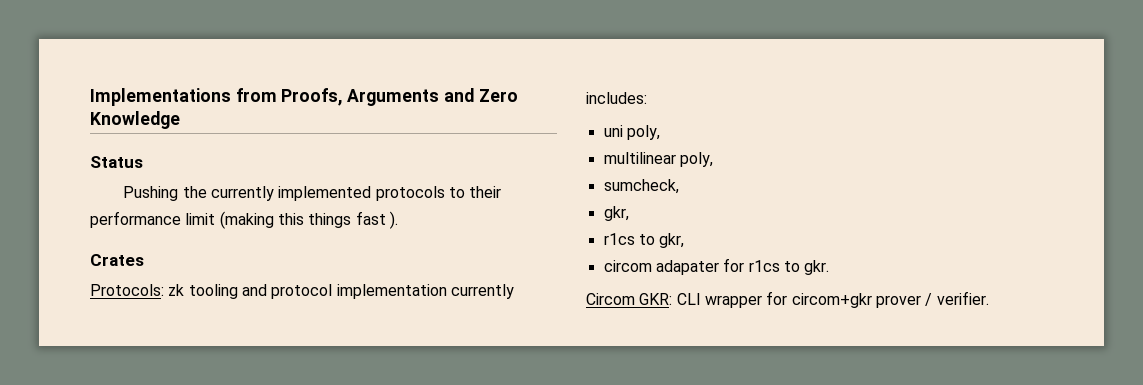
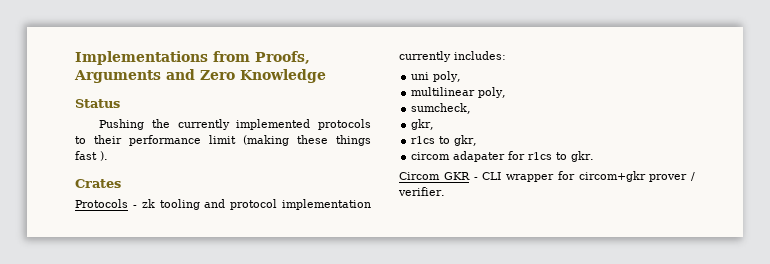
- Pushing the currently implemented protocols to their performance limit (making this things fast ).
+ Pushing the currently implemented protocols to their performance limit (making these things fast ).
- Protocols: zk tooling and protocol implementation currently includes:
+ Protocols - zk tooling and protocol implementation currently includes:
- Circom GKR: CLI wrapper for circom+gkr prover / verifier.
+ Circom GKR - CLI wrapper for circom+gkr prover / verifier.

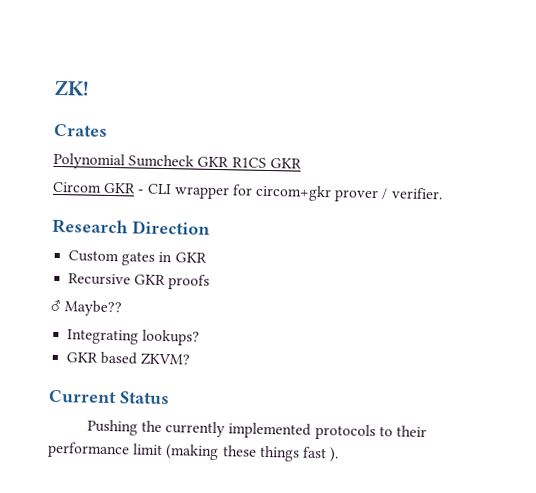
- Implementations from Proofs, Arguments and Zero Knowledge
- Status
+ ZK!
+ Crates
+ Polynomial Sumcheck GKR R1CS GKR
+ Circom GKR - CLI wrapper for circom+gkr prover / verifier.
+ Research Direction
+ Custom gates in GKR
+ Recursive GKR proofs
+ ♂ Maybe??
+ Integrating lookups?
+ GKR based ZKVM?
+ Current Status
- Crates
- Protocols - zk tooling and protocol implementation currently includes:
- uni poly,
- multilinear poly,
- sumcheck,
- gkr,
- r1cs to gkr,
- circom adapater for r1cs to gkr.
- Circom GKR - CLI wrapper for circom+gkr prover / verifier.

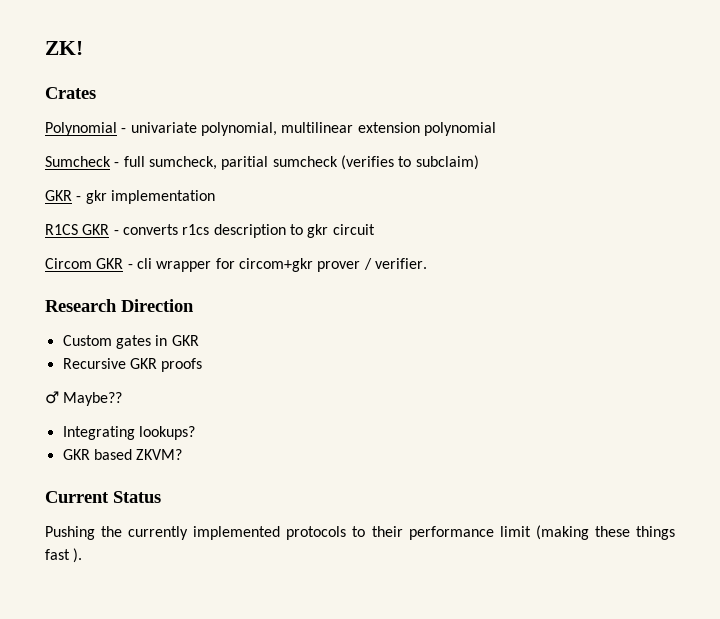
- Polynomial Sumcheck GKR R1CS GKR
+ Polynomial - univariate polynomial, multilinear extension polynomial
+ Sumcheck - full sumcheck, paritial sumcheck (verifies to subclaim)
+ GKR - gkr implementation
+ R1CS GKR - converts r1cs description to gkr circuit
- Circom GKR - CLI wrapper for circom+gkr prover / verifier.
+ Circom GKR - cli wrapper for circom+gkr prover / verifier.

